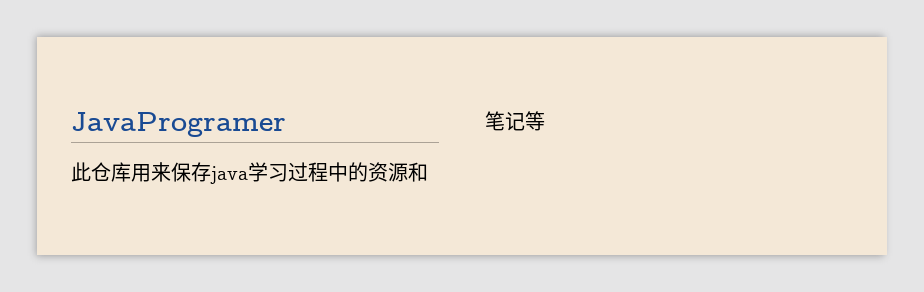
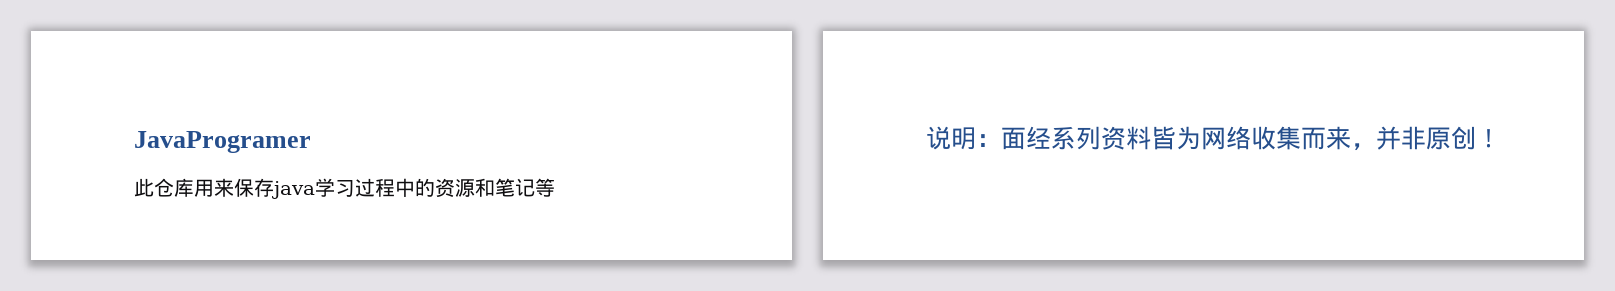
+ 说明：面经系列资料皆为网络收集而来，并非原创！

